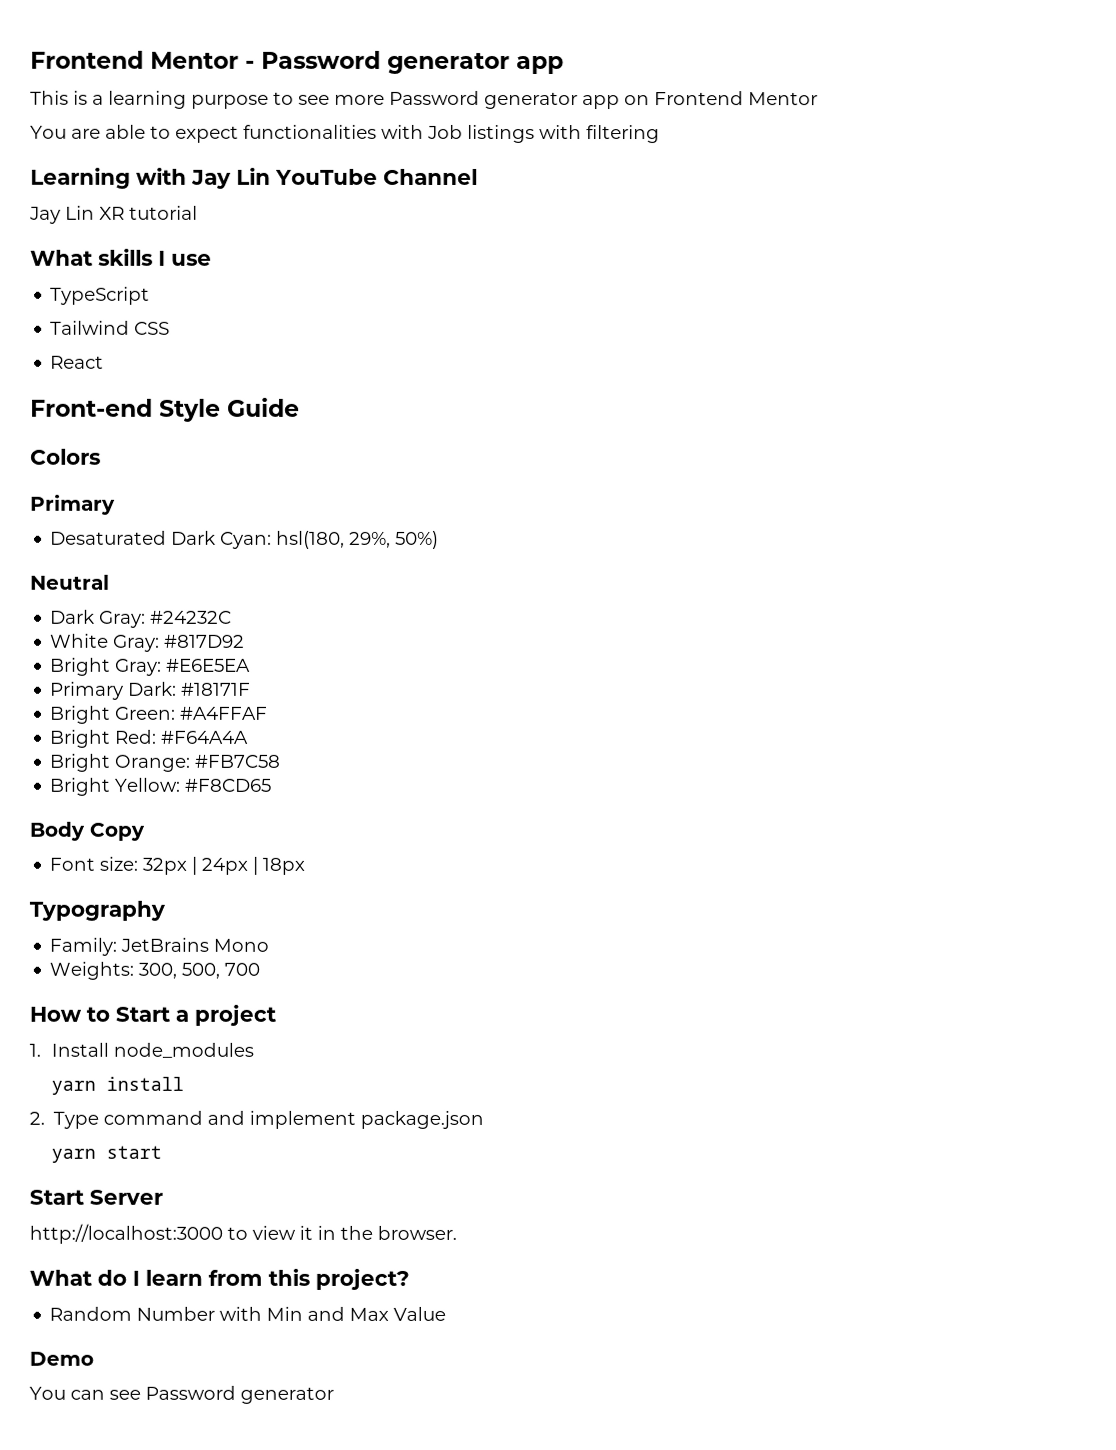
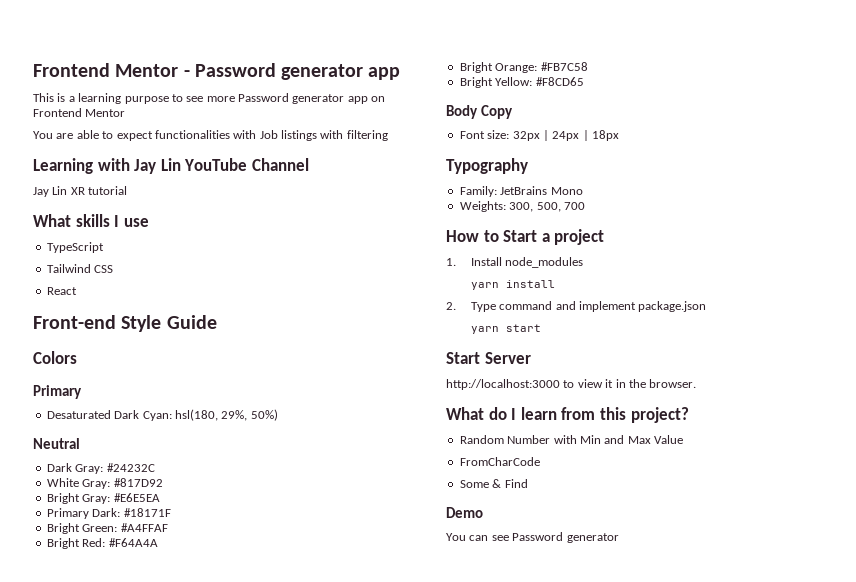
+ FromCharCode
+ Some & Find

